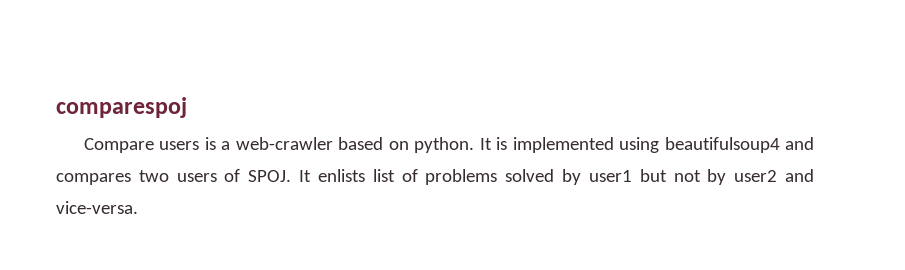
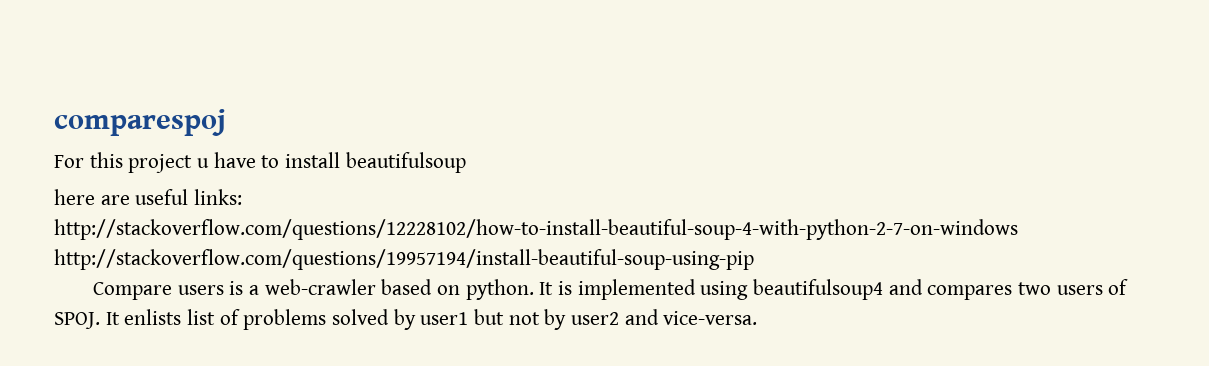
+ For this project u have to install beautifulsoup
+ here are useful links: http://stackoverflow.com/questions/12228102/how-to-install-beautiful-soup-4-with-python-2-7-on-windows http://stackoverflow.com/questions/19957194/install-beautiful-soup-using-pip

